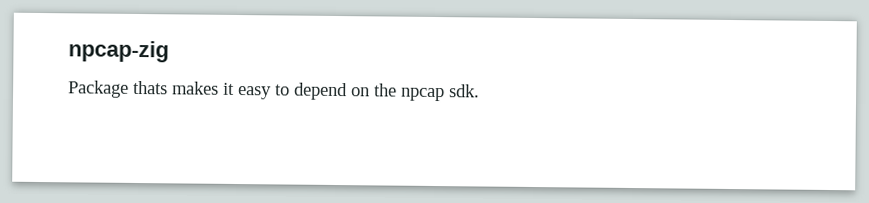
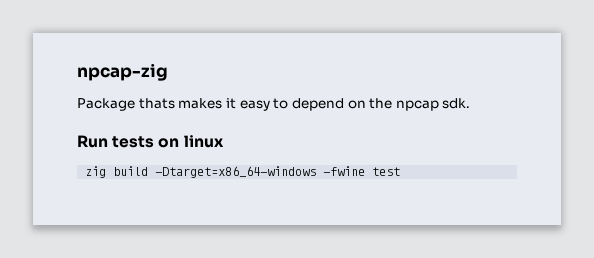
+ Run tests on linux
+ zig build -Dtarget=x86_64-windows -fwine test

